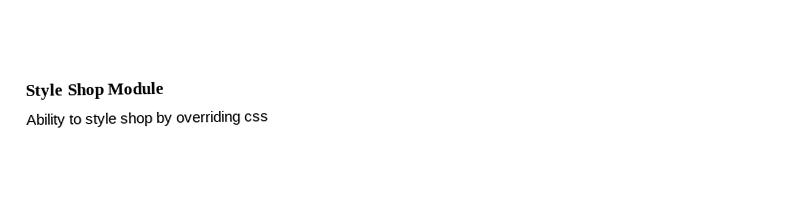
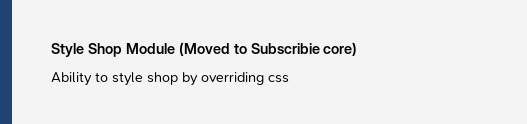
- Style Shop Module
+ Style Shop Module (Moved to Subscribie core)

